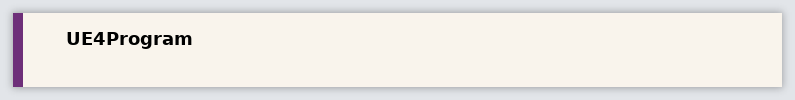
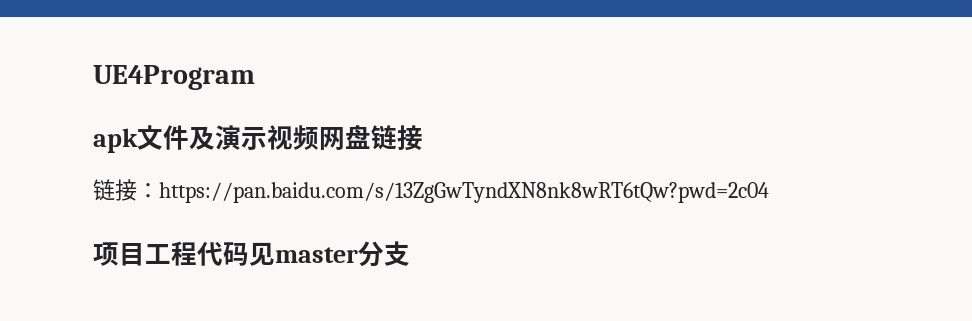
+ apk文件及演示视频网盘链接
+ 链接：https://pan.baidu.com/s/13ZgGwTyndXN8nk8wRT6tQw?pwd=2c04
+ 项目工程代码见master分支

